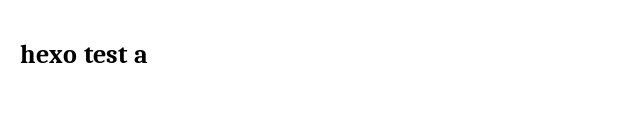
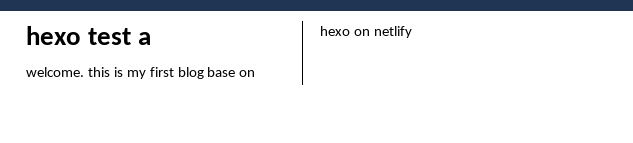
+ welcome. this is my first blog base on hexo on netlify

